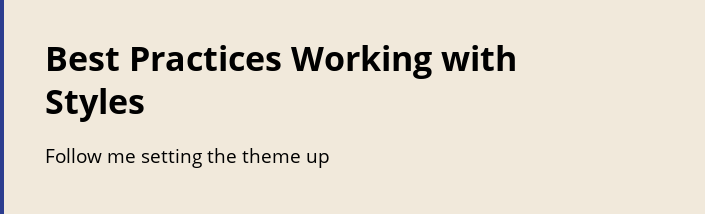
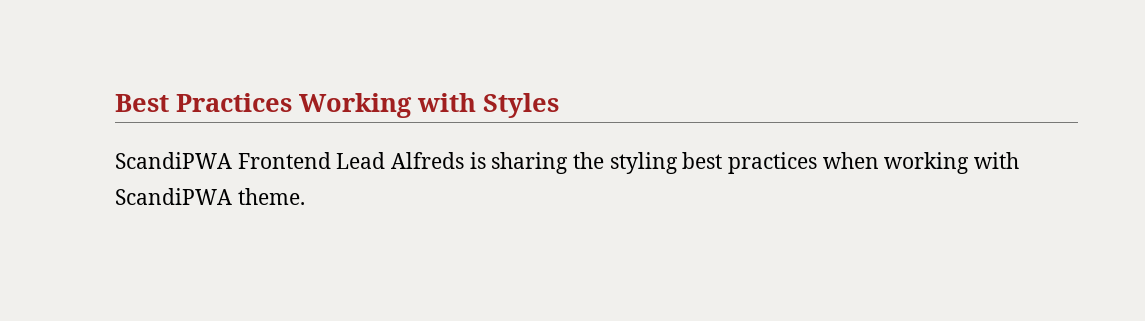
- Follow me setting the theme up
+ ScandiPWA Frontend Lead Alfreds is sharing the styling best practices when working with ScandiPWA theme.

